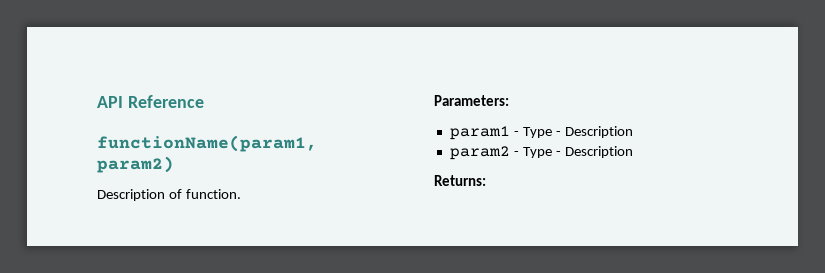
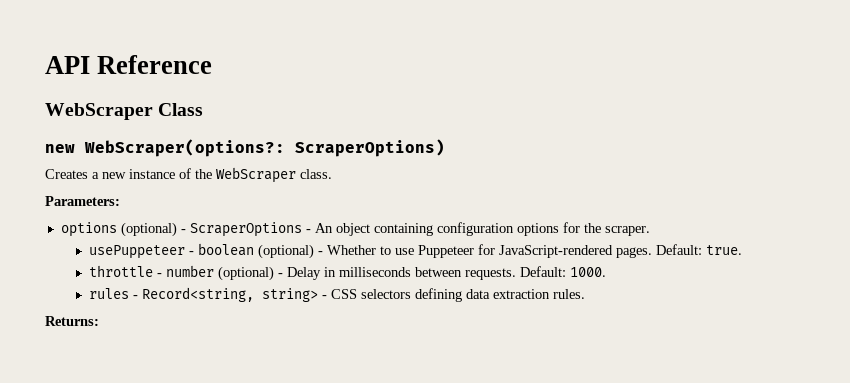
- functionName(param1, param2)
- Description of function.
+ WebScraper Class
+ new WebScraper(options?: ScraperOptions)
+ Creates a new instance of the WebScraper class.
  Parameters:
- param1 - Type - Description
- param2 - Type - Description
+ options (optional) - ScraperOptions - An object containing configuration options for the scraper.
+ usePuppeteer - boolean (optional) - Whether to use Puppeteer for JavaScript-rendered pages. Default: true.
+ throttle - number (optional) - Delay in milliseconds between requests. Default: 1000.
+ rules - Record<string, string> - CSS selectors defining data extraction rules.

